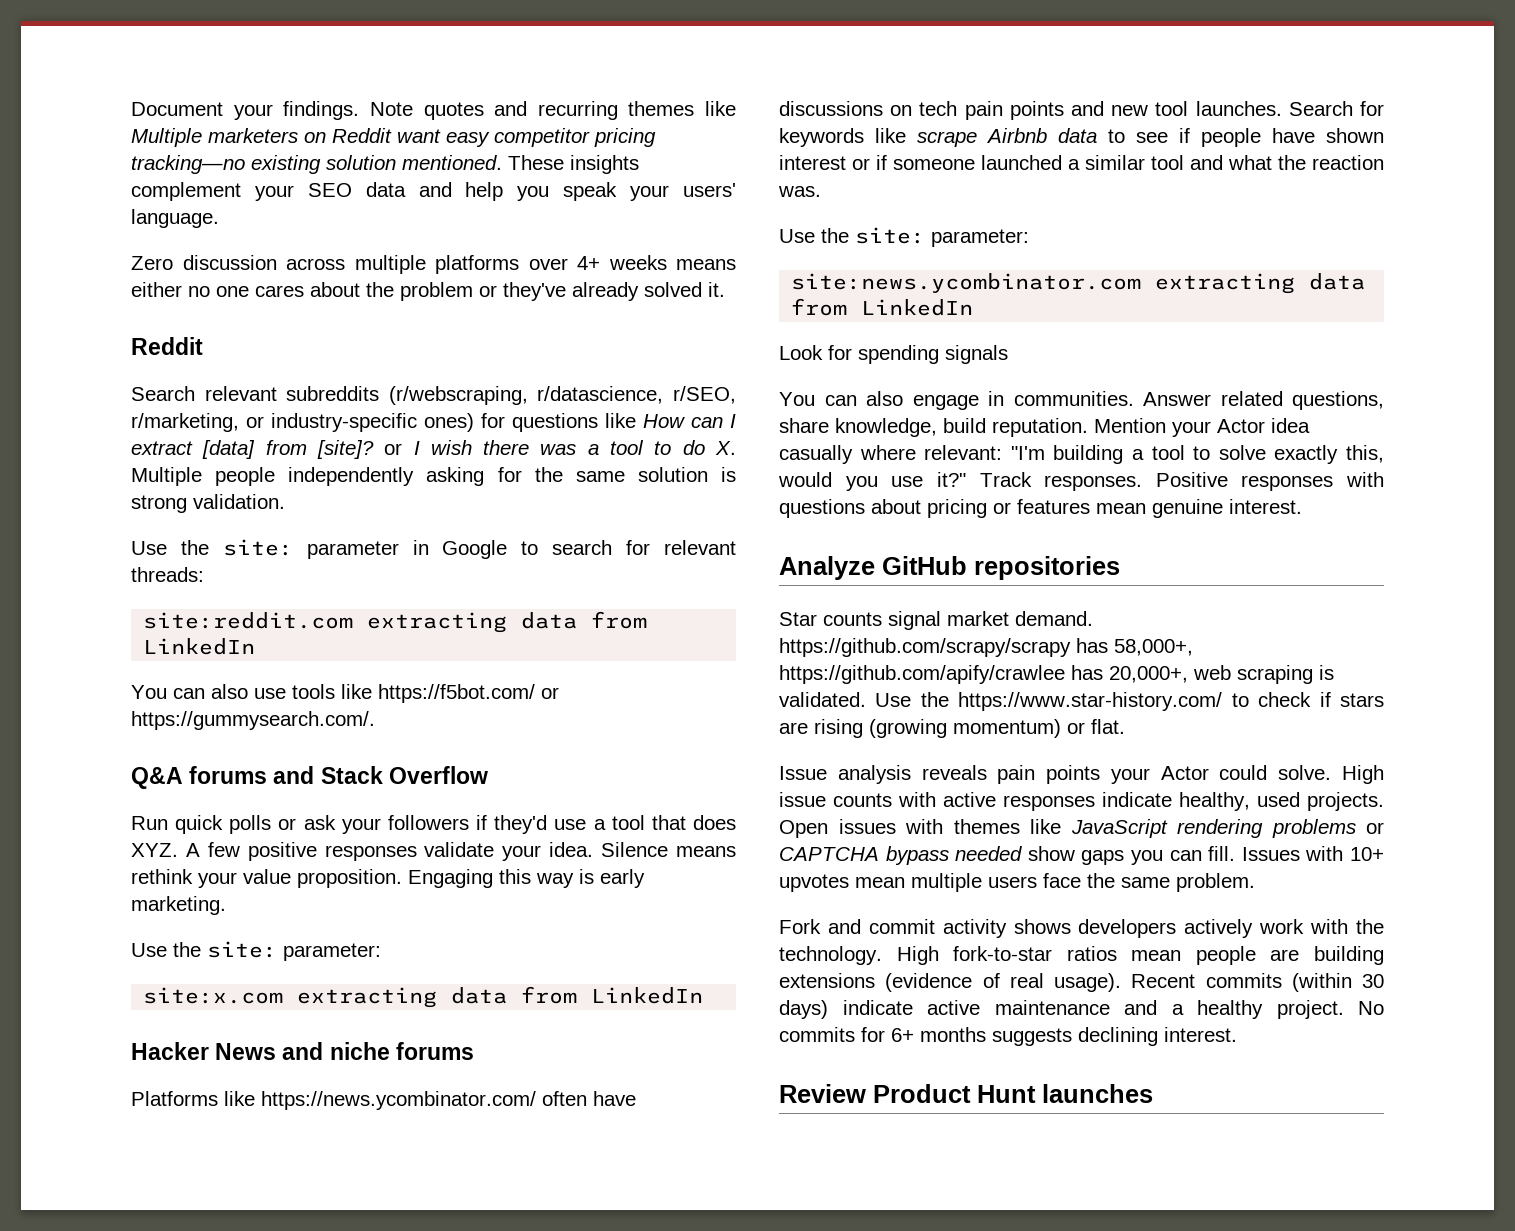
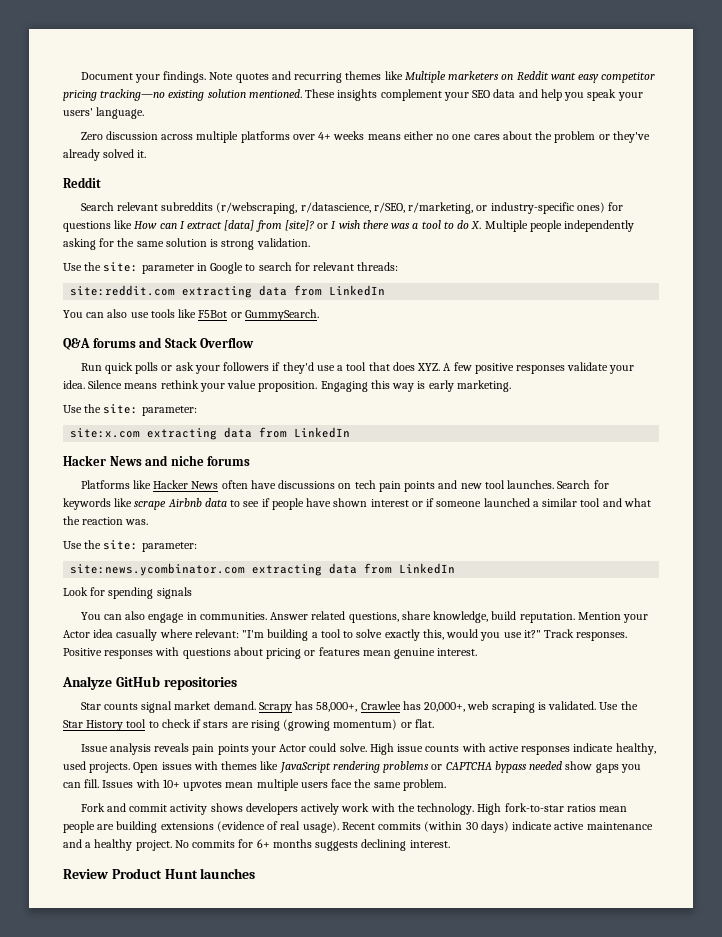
- You can also use tools like https://f5bot.com/ or https://gummysearch.com/.
+ You can also use tools like F5Bot or GummySearch.
- Platforms like https://news.ycombinator.com/ often have discussions on tech pain points and new tool launches.
+ Platforms like Hacker News often have discussions on tech pain points and new tool launches.
- Star counts signal market demand. https://github.com/scrapy/scrapy has 58,000+, https://github.com/apify/crawlee has 20,000+, web scraping is validated.
+ Star counts signal market demand. Scrapy has 58,000+, Crawlee has 20,000+, web scraping is validated.
- Use the https://www.star-history.com/ to check if stars are rising (growing momentum) or flat.
+ Use the Star History tool to check if stars are rising (growing momentum) or flat.

